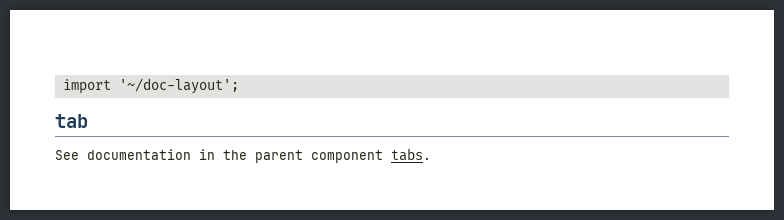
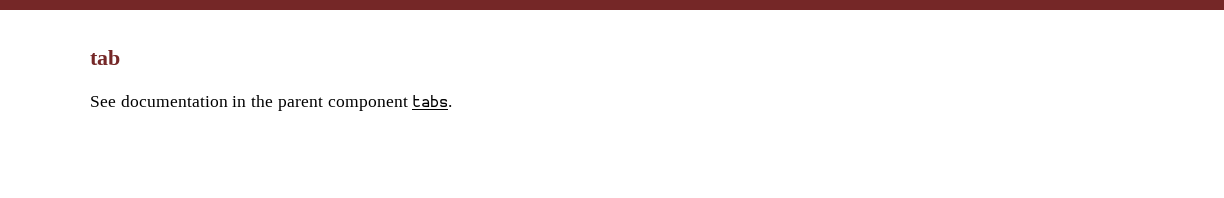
- import '~/doc-layout';

